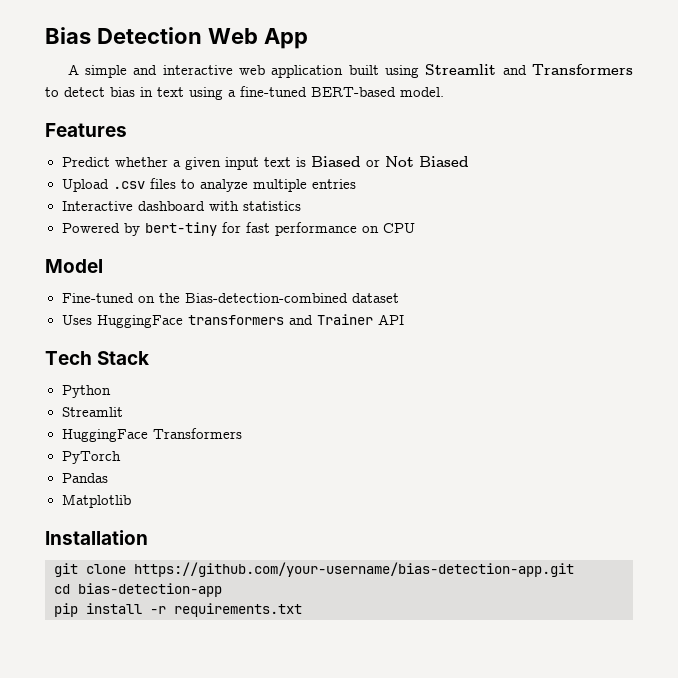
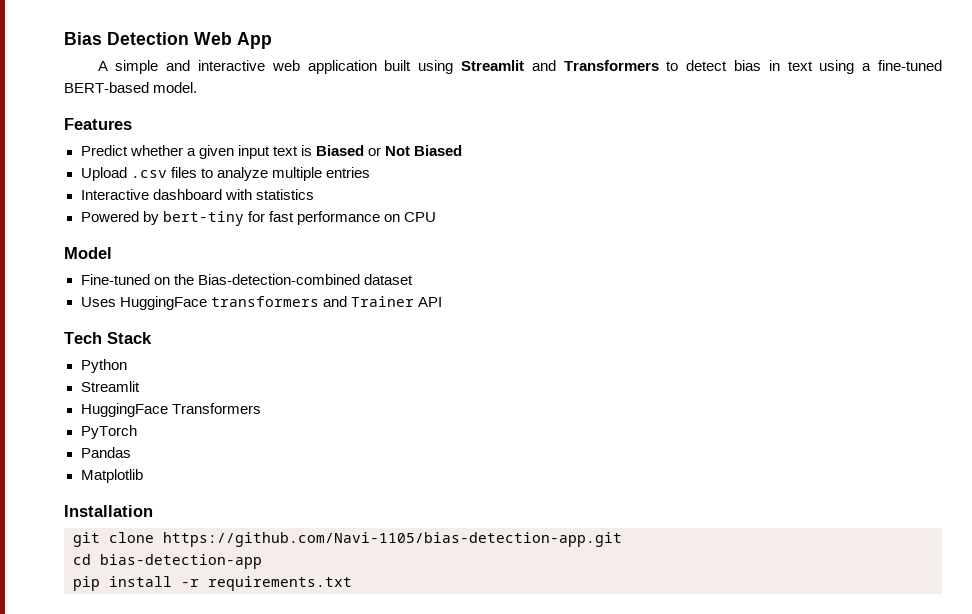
- git clone https://github.com/your-username/bias-detection-app.git
+ git clone https://github.com/Navi-1105/bias-detection-app.git

